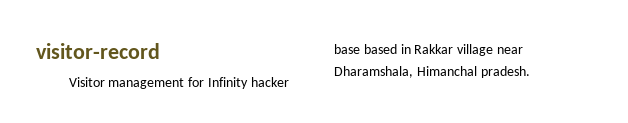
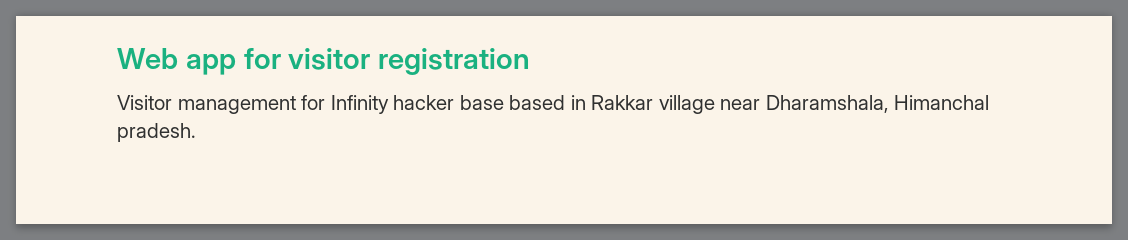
- visitor-record
+ Web app for visitor registration

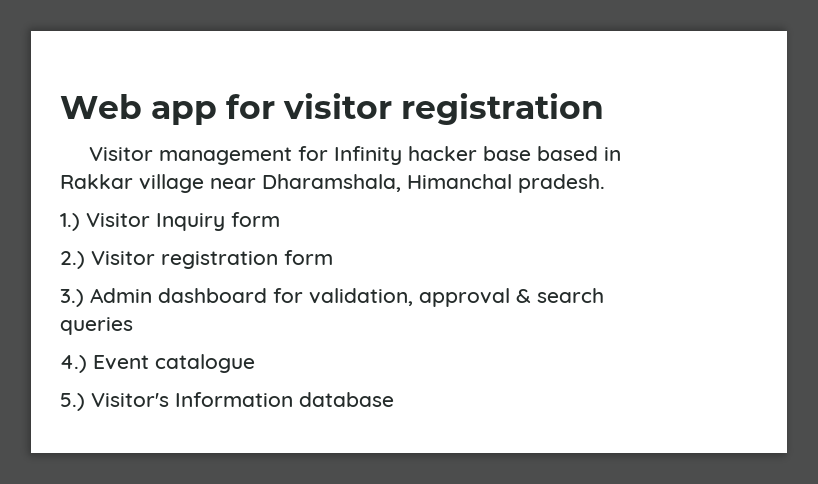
+ 1.) Visitor Inquiry form
+ 2.) Visitor registration form
+ 3.) Admin dashboard for validation, approval & search queries
+ 4.) Event catalogue
+ 5.) Visitor's Information database

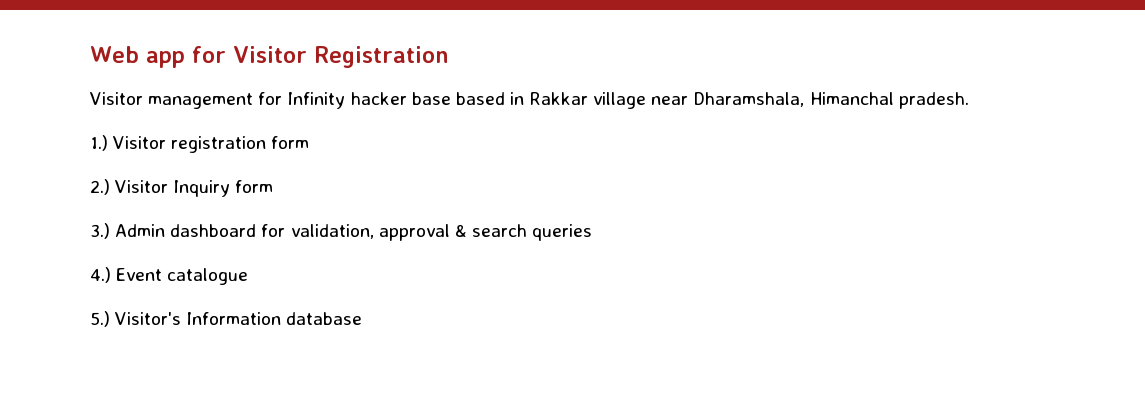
- Web app for visitor registration
+ Web app for Visitor Registration
- 1.) Visitor Inquiry form
+ 1.) Visitor registration form
- 2.) Visitor registration form
+ 2.) Visitor Inquiry form

